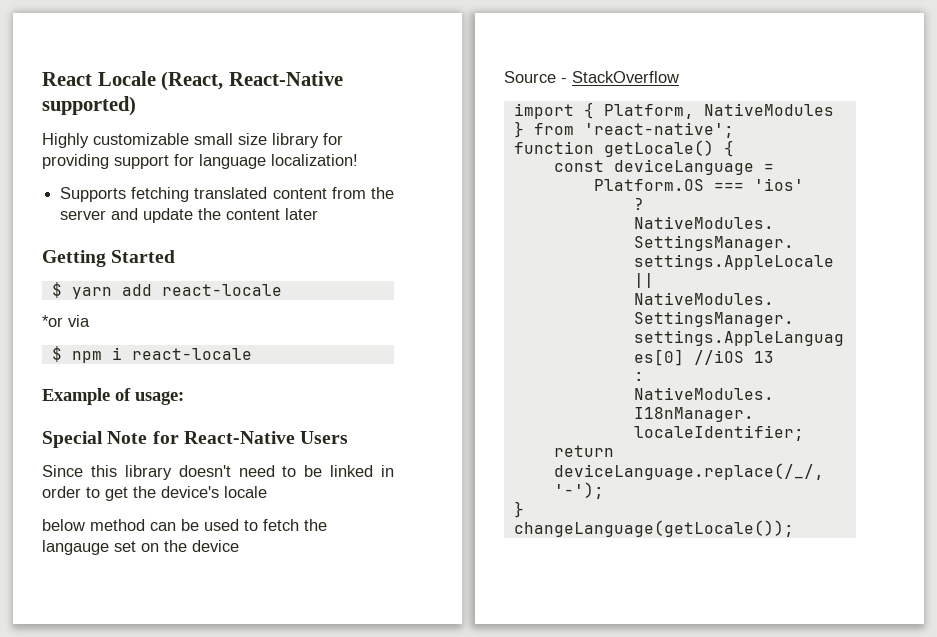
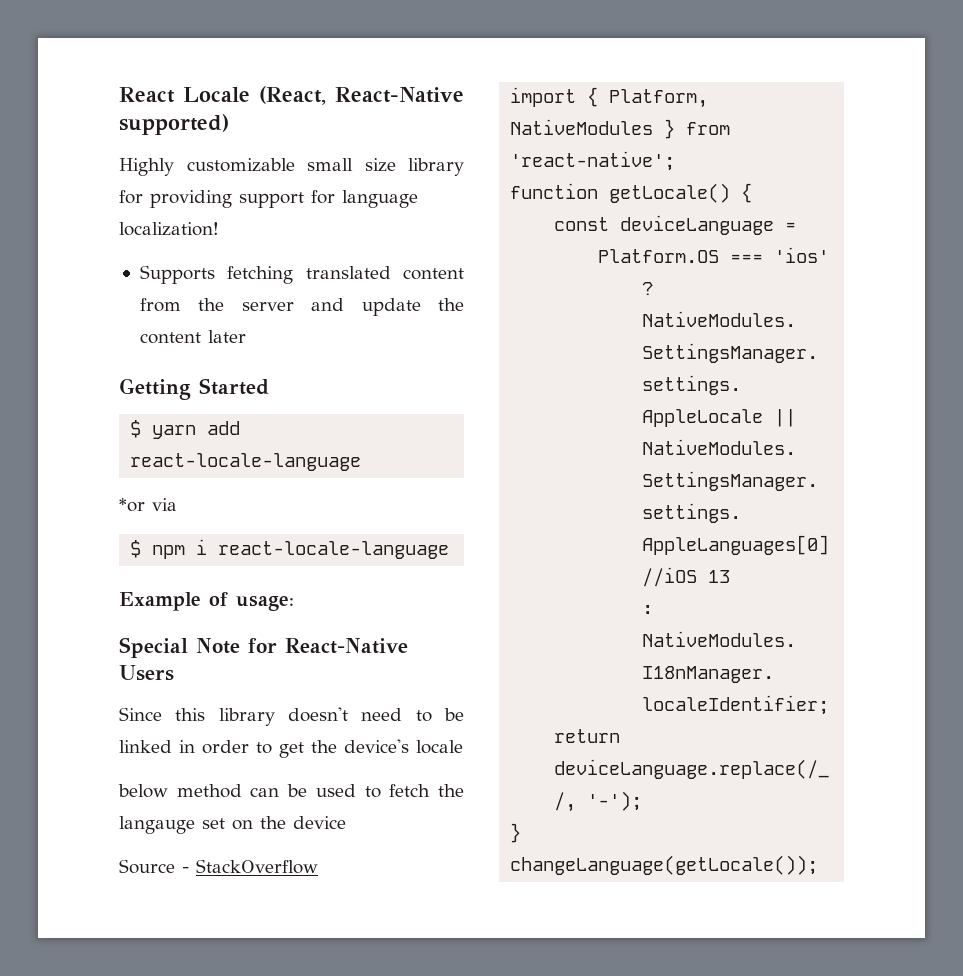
- $ yarn add react-locale
+ $ yarn add react-locale-language
- $ npm i react-locale
+ $ npm i react-locale-language

